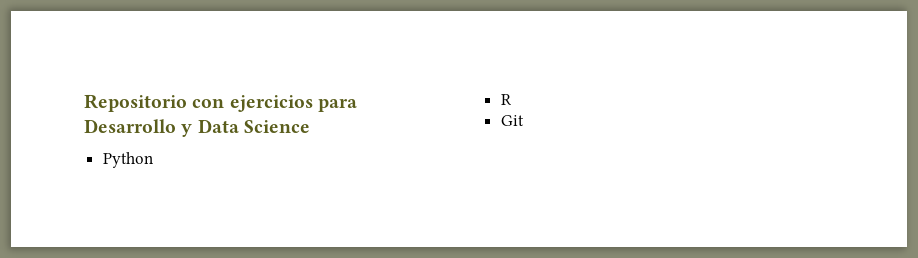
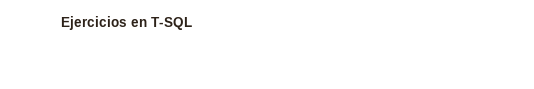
- Repositorio con ejercicios para Desarrollo y Data Science
- Python
- R
- Git
+ Ejercicios en T-SQL

